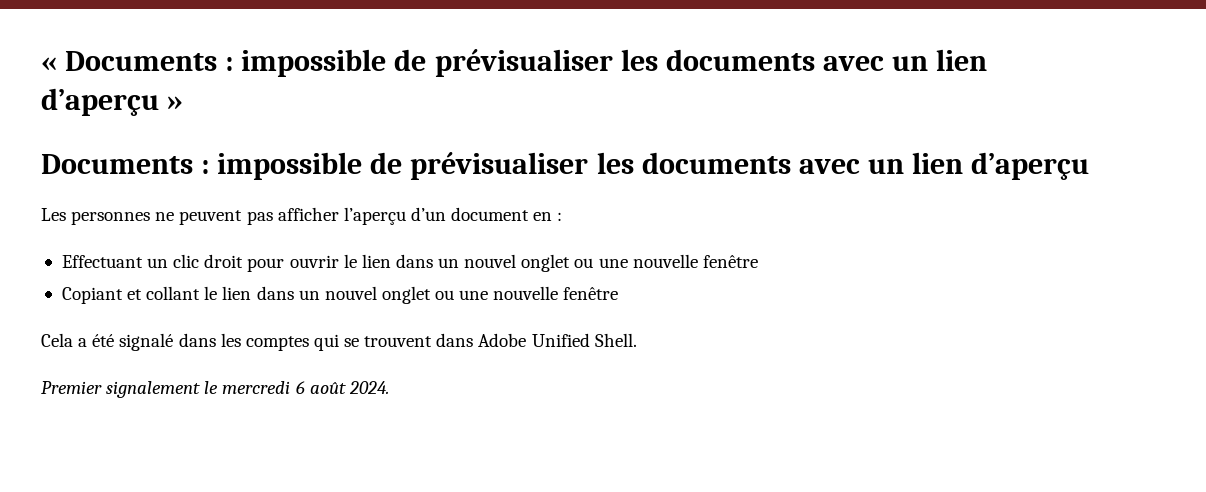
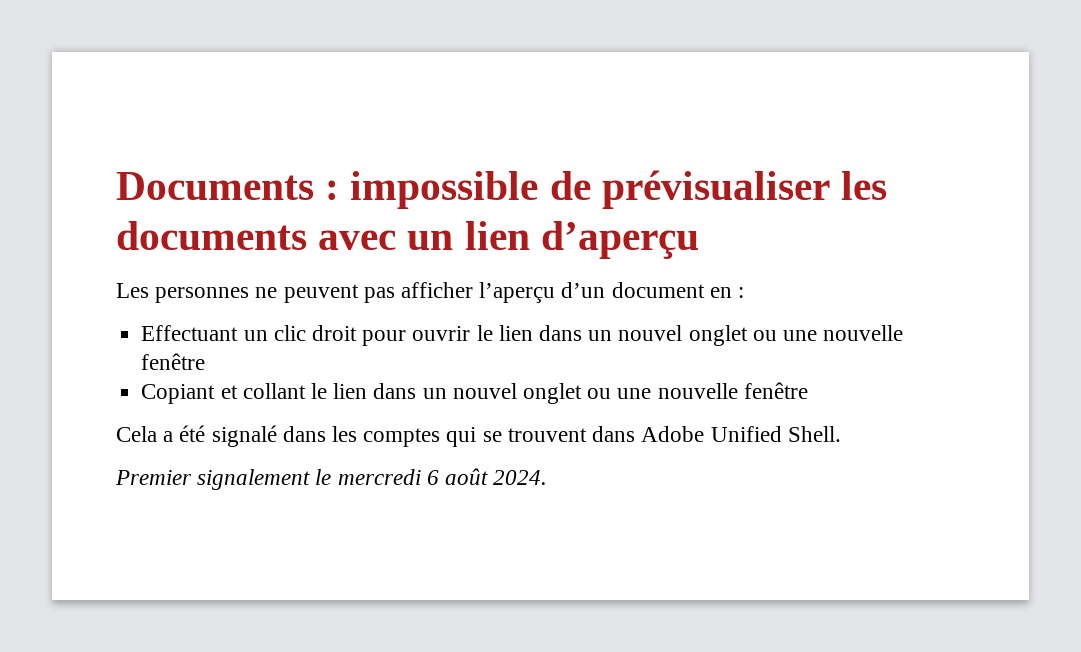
- « Documents : impossible de prévisualiser les documents avec un lien d’aperçu »

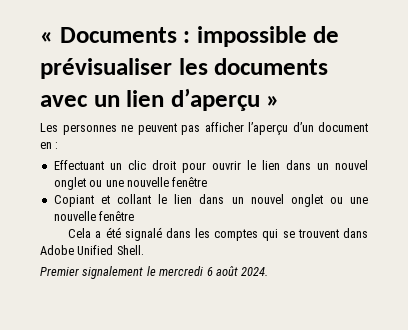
- Documents : impossible de prévisualiser les documents avec un lien d’aperçu
+ « Documents : impossible de prévisualiser les documents avec un lien d’aperçu »

